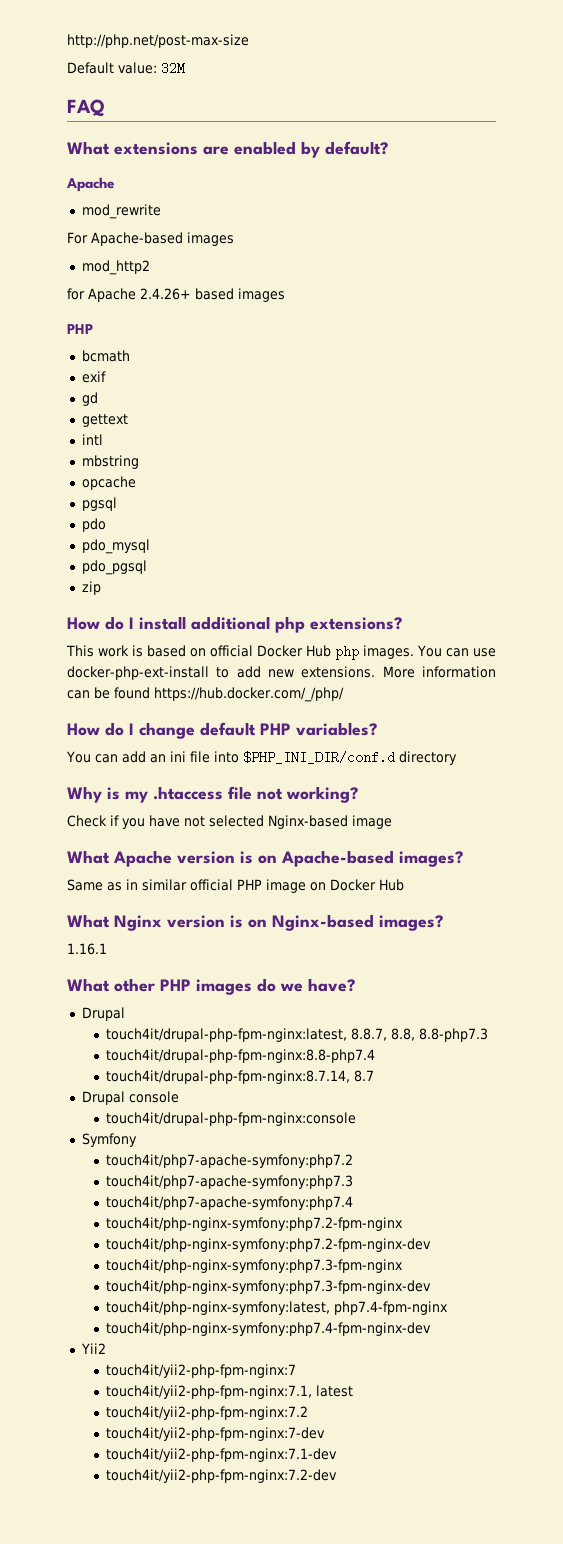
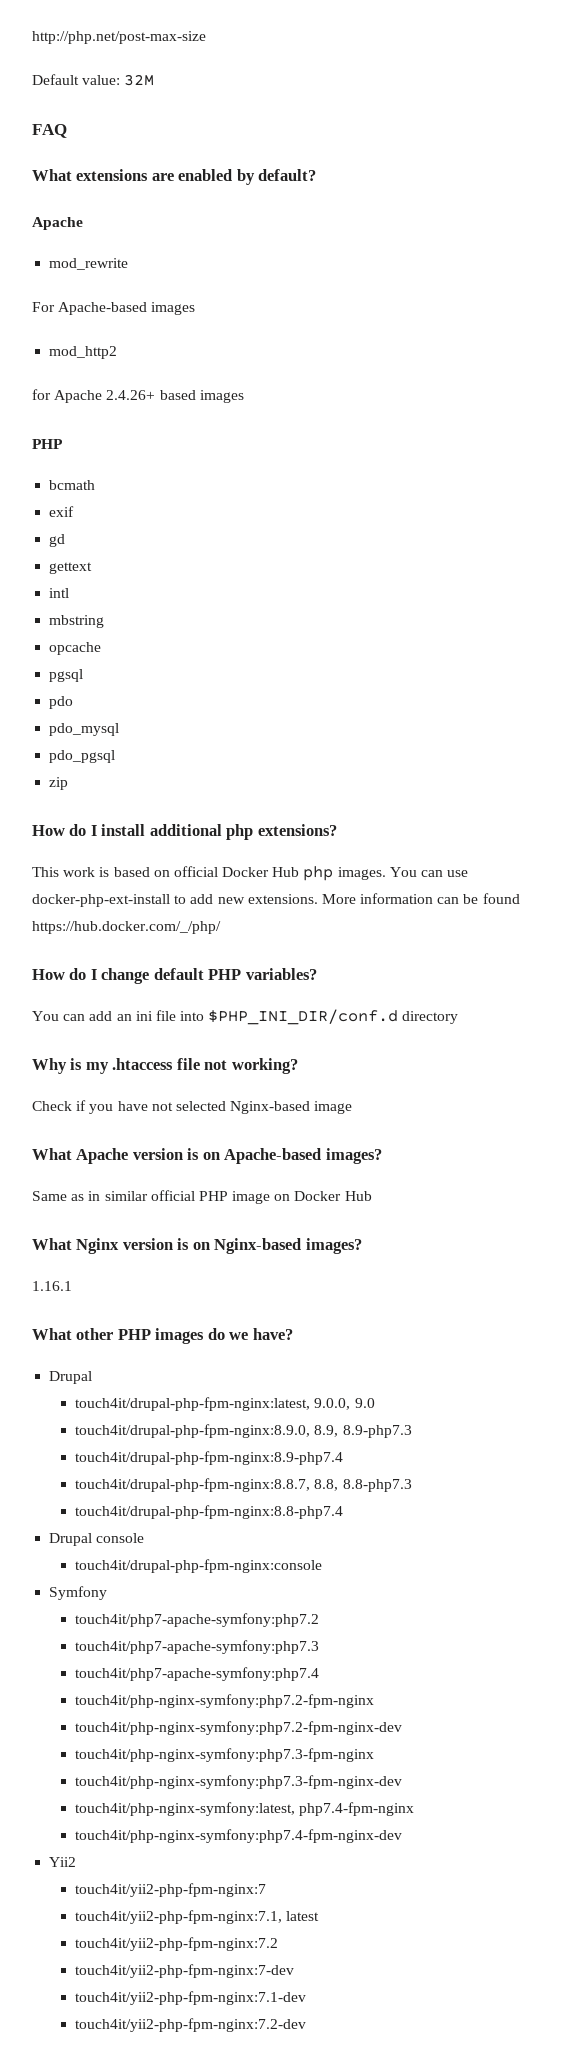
- touch4it/drupal-php-fpm-nginx:latest, 8.8.7, 8.8, 8.8-php7.3
+ touch4it/drupal-php-fpm-nginx:latest, 9.0.0, 9.0
+ touch4it/drupal-php-fpm-nginx:8.9.0, 8.9, 8.9-php7.3
+ touch4it/drupal-php-fpm-nginx:8.9-php7.4
+ touch4it/drupal-php-fpm-nginx:8.8.7, 8.8, 8.8-php7.3
- touch4it/drupal-php-fpm-nginx:8.7.14, 8.7

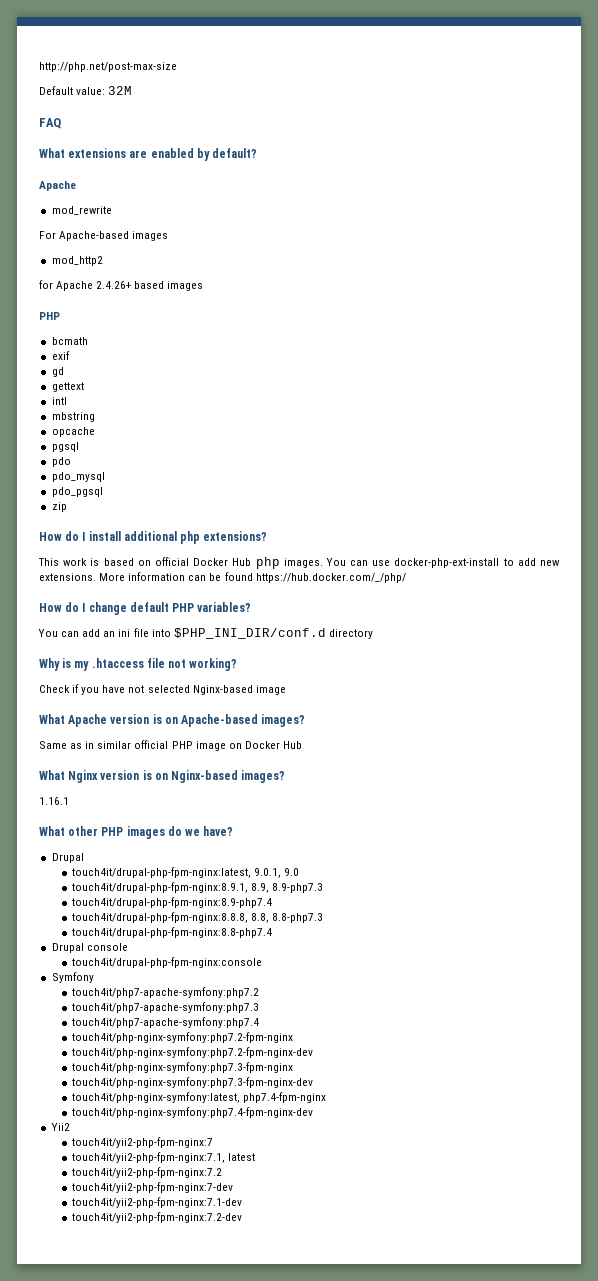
- touch4it/drupal-php-fpm-nginx:latest, 9.0.0, 9.0
+ touch4it/drupal-php-fpm-nginx:latest, 9.0.1, 9.0
- touch4it/drupal-php-fpm-nginx:8.9.0, 8.9, 8.9-php7.3
+ touch4it/drupal-php-fpm-nginx:8.9.1, 8.9, 8.9-php7.3
- touch4it/drupal-php-fpm-nginx:8.8.7, 8.8, 8.8-php7.3
+ touch4it/drupal-php-fpm-nginx:8.8.8, 8.8, 8.8-php7.3

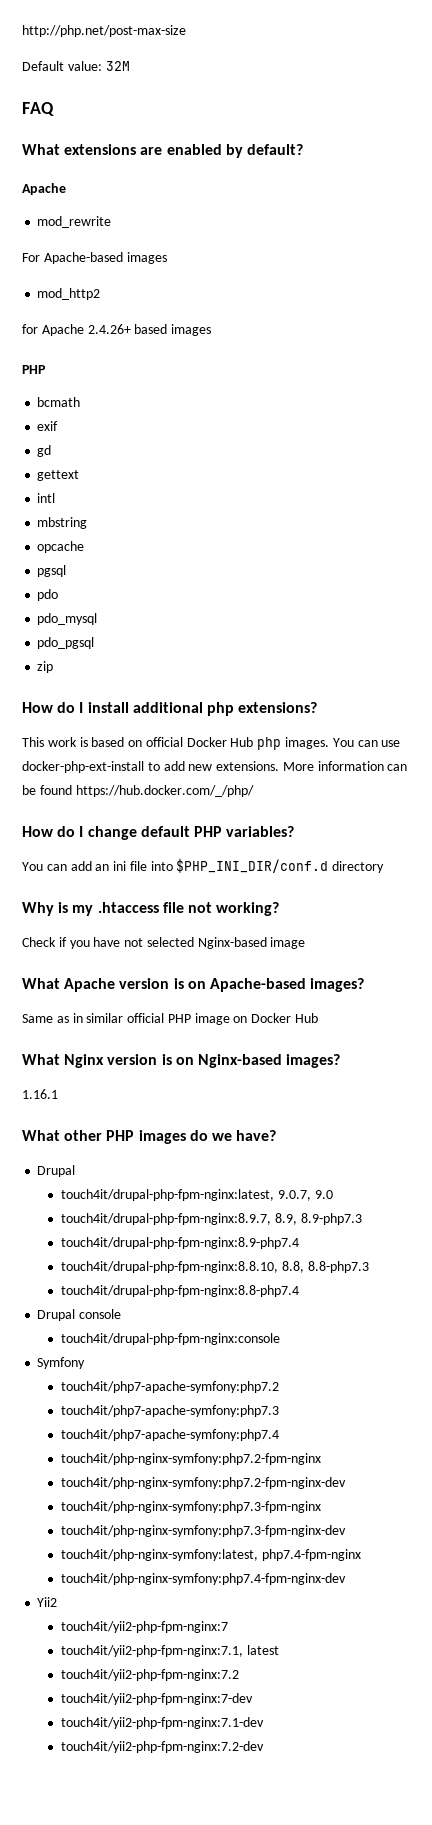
- touch4it/drupal-php-fpm-nginx:latest, 9.0.1, 9.0
+ touch4it/drupal-php-fpm-nginx:latest, 9.0.7, 9.0
- touch4it/drupal-php-fpm-nginx:8.9.1, 8.9, 8.9-php7.3
+ touch4it/drupal-php-fpm-nginx:8.9.7, 8.9, 8.9-php7.3
- touch4it/drupal-php-fpm-nginx:8.8.8, 8.8, 8.8-php7.3
+ touch4it/drupal-php-fpm-nginx:8.8.10, 8.8, 8.8-php7.3

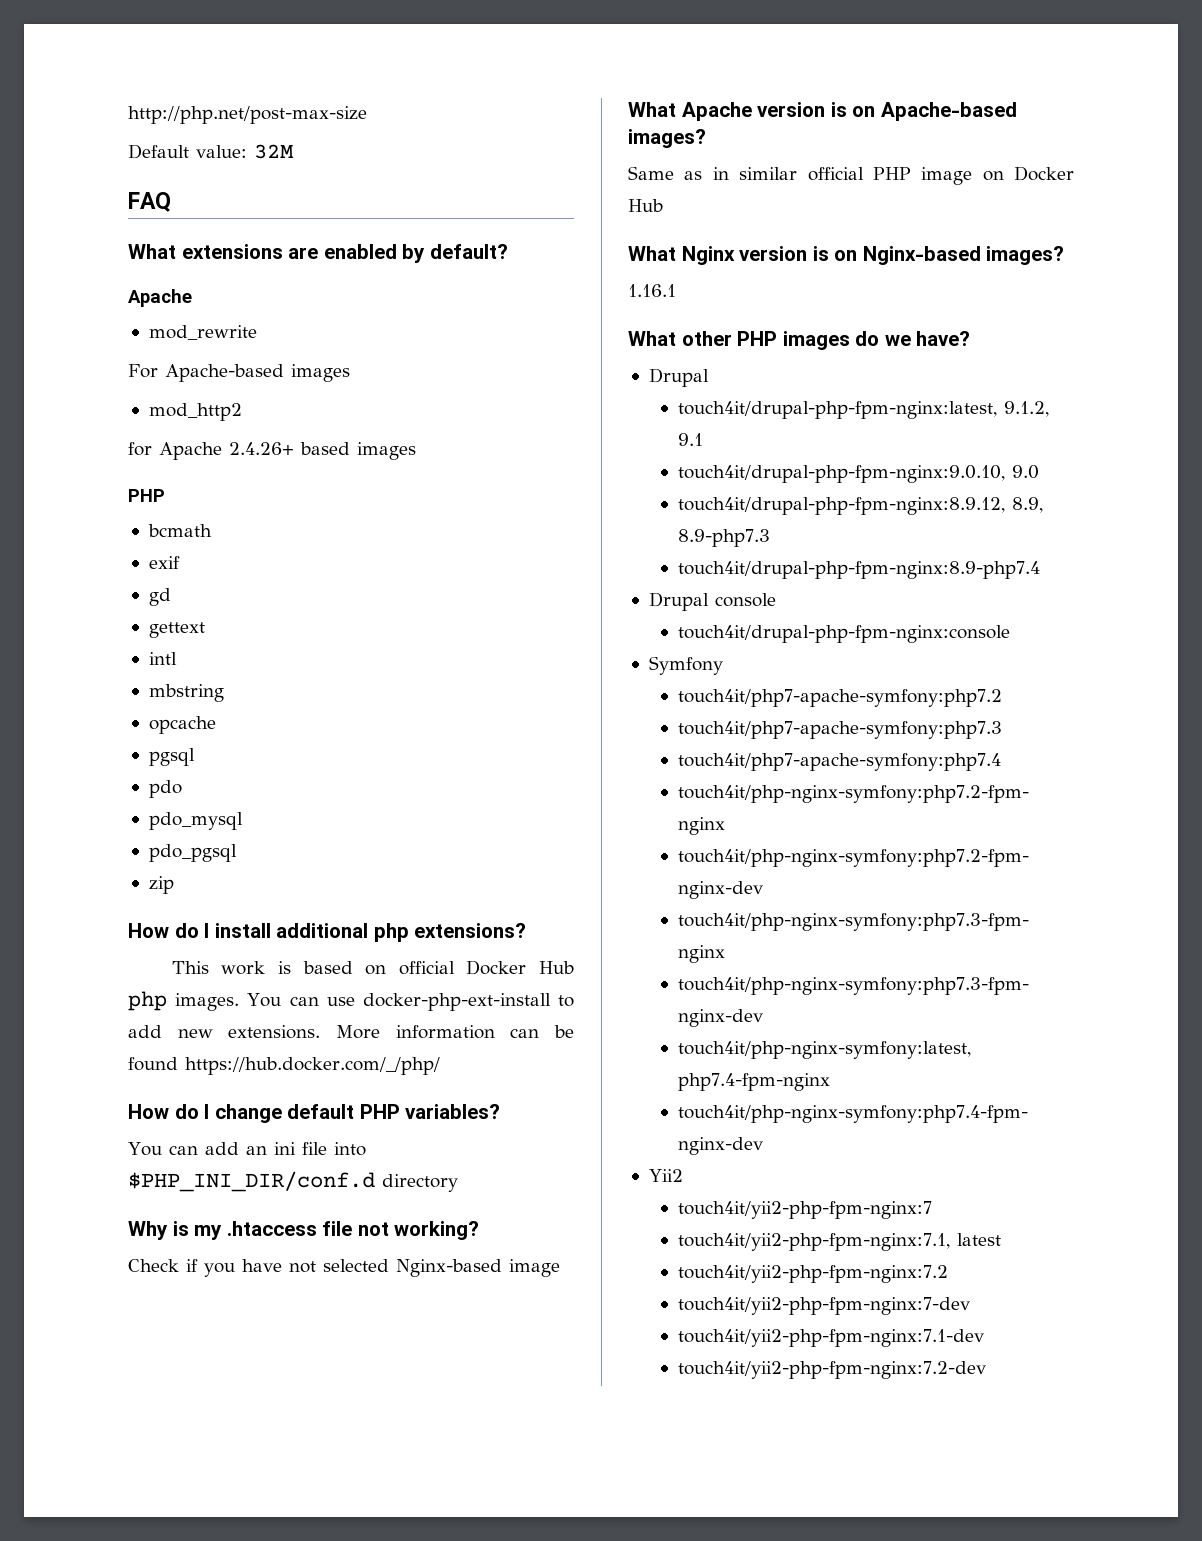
- touch4it/drupal-php-fpm-nginx:latest, 9.0.7, 9.0
+ touch4it/drupal-php-fpm-nginx:latest, 9.1.2, 9.1
+ touch4it/drupal-php-fpm-nginx:9.0.10, 9.0
- touch4it/drupal-php-fpm-nginx:8.9.7, 8.9, 8.9-php7.3
+ touch4it/drupal-php-fpm-nginx:8.9.12, 8.9, 8.9-php7.3
- touch4it/drupal-php-fpm-nginx:8.8.10, 8.8, 8.8-php7.3
- touch4it/drupal-php-fpm-nginx:8.8-php7.4

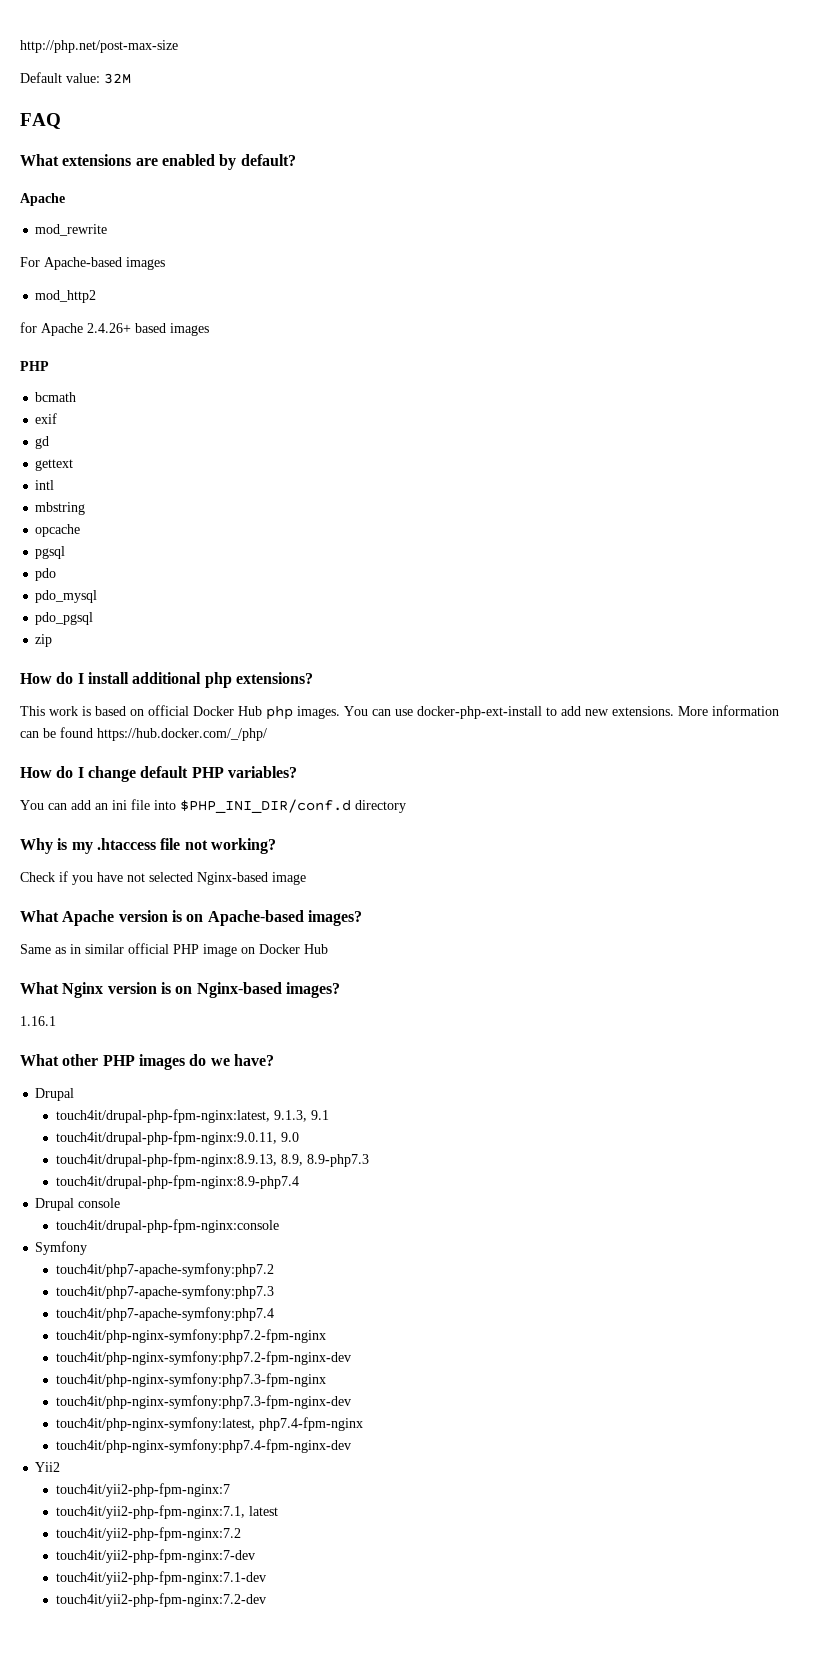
- touch4it/drupal-php-fpm-nginx:latest, 9.1.2, 9.1
+ touch4it/drupal-php-fpm-nginx:latest, 9.1.3, 9.1
- touch4it/drupal-php-fpm-nginx:9.0.10, 9.0
+ touch4it/drupal-php-fpm-nginx:9.0.11, 9.0
- touch4it/drupal-php-fpm-nginx:8.9.12, 8.9, 8.9-php7.3
+ touch4it/drupal-php-fpm-nginx:8.9.13, 8.9, 8.9-php7.3

